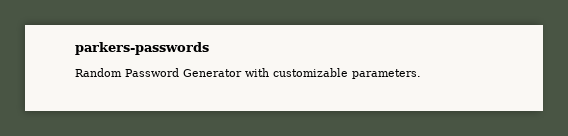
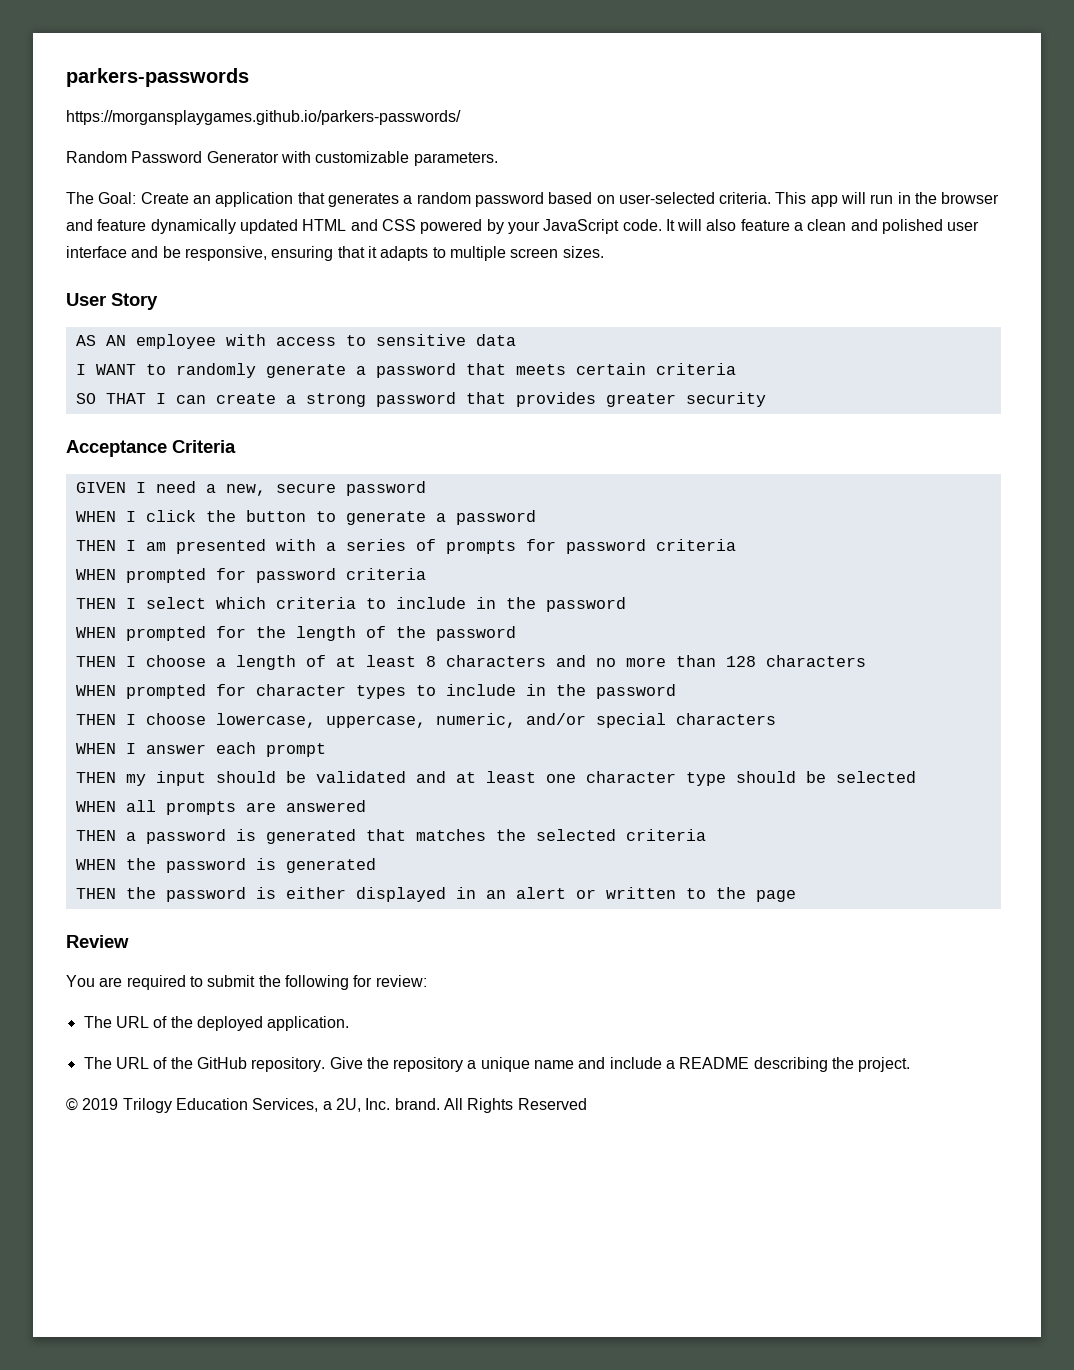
+ https://morgansplaygames.github.io/parkers-passwords/
+ The Goal: Create an application that generates a random password based on user-selected criteria. This app will run in the browser and feature dynamically updated HTML and CSS powered by your JavaScript code. It will also feature a clean and polished user interface and be responsive, ensuring that it adapts to multiple screen sizes.
+ User Story
+ AS AN employee with access to sensitive data
+ I WANT to randomly generate a password that meets certain criteria
+ SO THAT I can create a strong password that provides greater security
+ Acceptance Criteria
+ GIVEN I need a new, secure password
+ WHEN I click the button to generate a password
+ THEN I am presented with a series of prompts for password criteria
+ WHEN prompted for password criteria
+ THEN I select which criteria to include in the password
+ WHEN prompted for the length of the password
+ THEN I choose a length of at least 8 characters and no more than 128 characters
+ WHEN prompted for character types to include in the password
+ THEN I choose lowercase, uppercase, numeric, and/or special characters
+ WHEN I answer each prompt
+ THEN my input should be validated and at least one character type should be selected
+ WHEN all prompts are answered
+ THEN a password is generated that matches the selected criteria
+ WHEN the password is generated
+ THEN the password is either displayed in an alert or written to the page
+ Review
+ You are required to submit the following for review:
+ The URL of the deployed application.
+ The URL of the GitHub repository. Give the repository a unique name and include a README describing the project.
+ © 2019 Trilogy Education Services, a 2U, Inc. brand. All Rights Reserved

